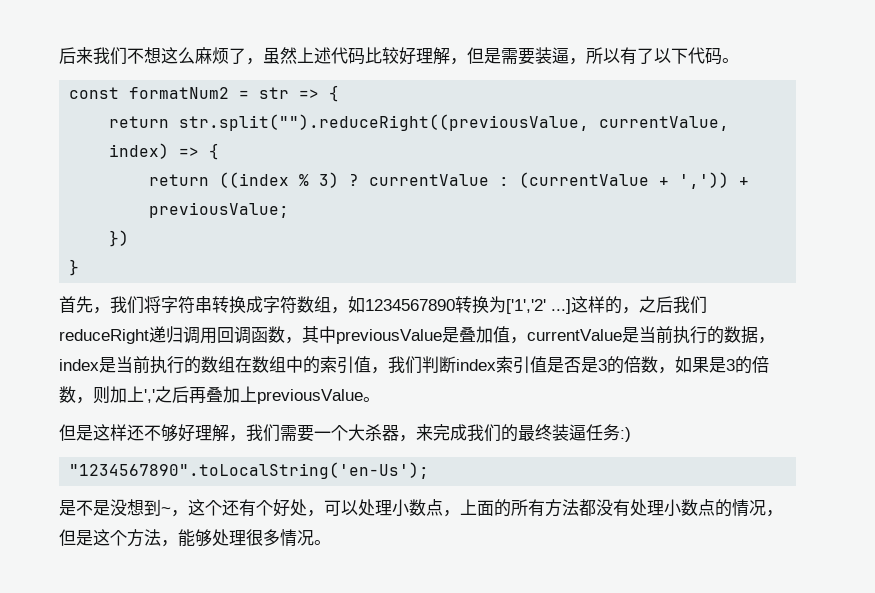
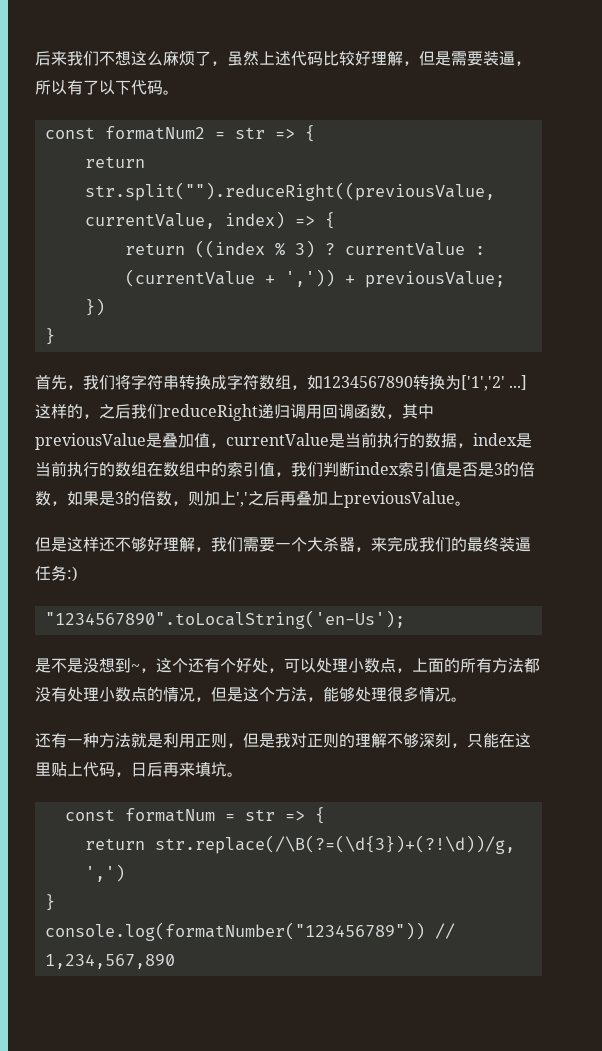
+ 还有一种方法就是利用正则，但是我对正则的理解不够深刻，只能在这里贴上代码，日后再来填坑。
+ const formatNum = str => {
+ return str.replace(/\B(?=(\d{3})+(?!\d))/g, ',')
+ }
+ console.log(formatNumber("123456789")) // 1,234,567,890

